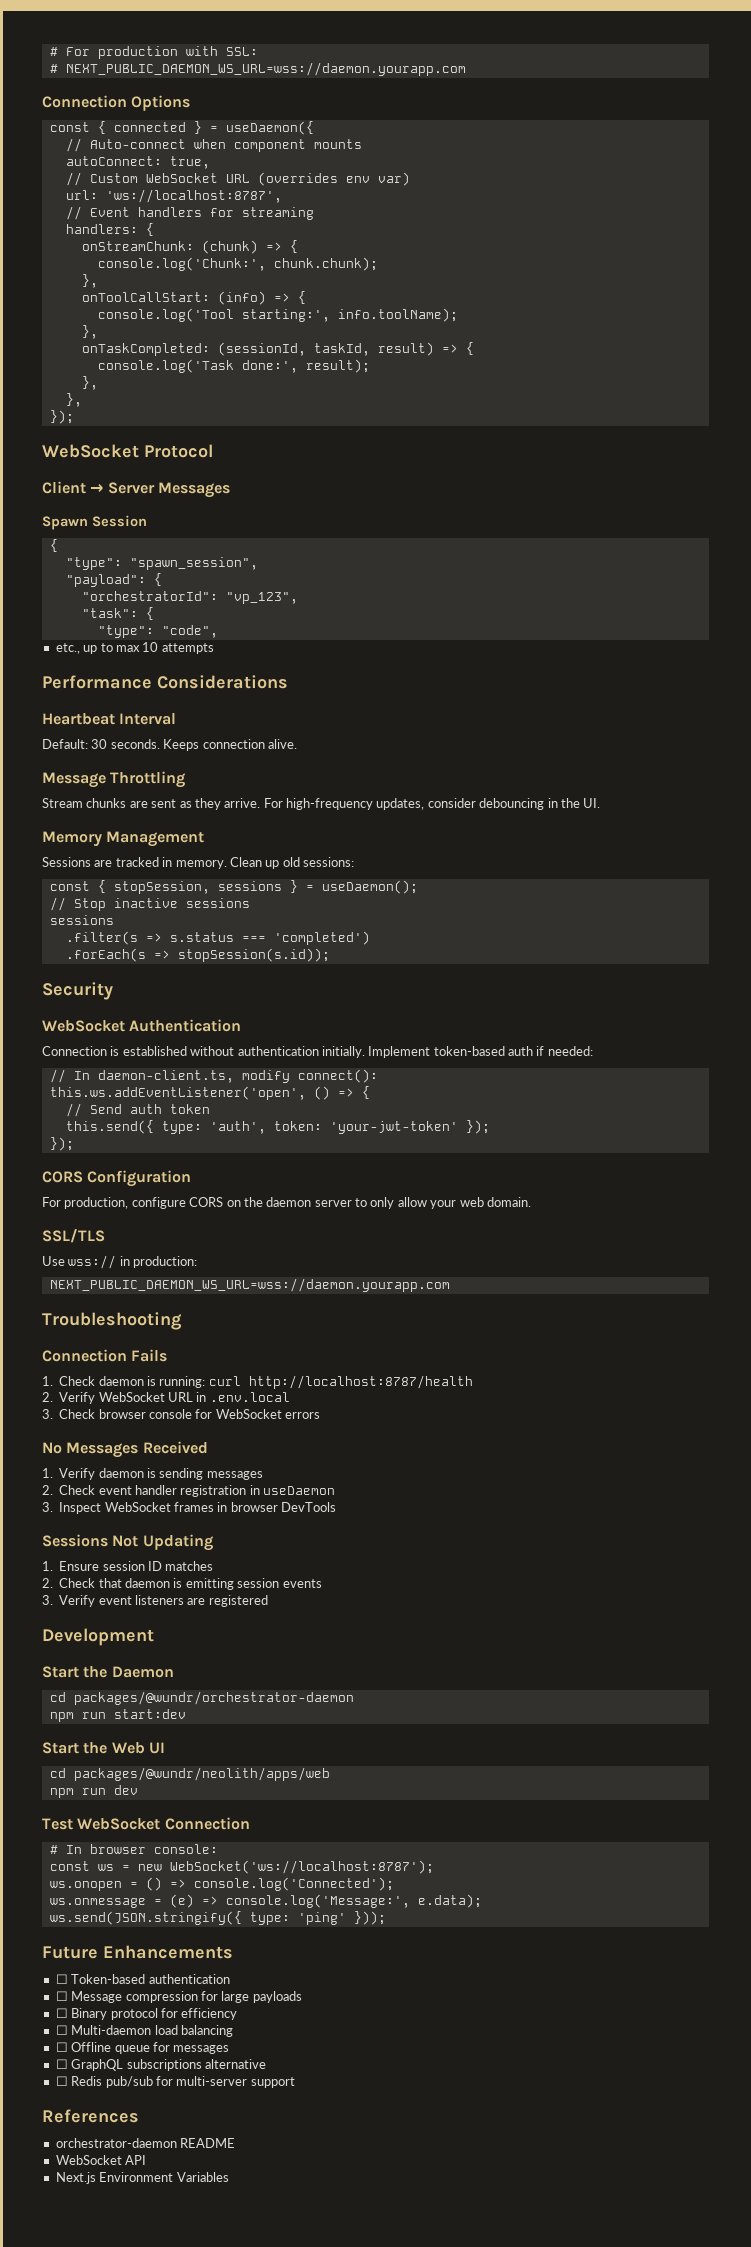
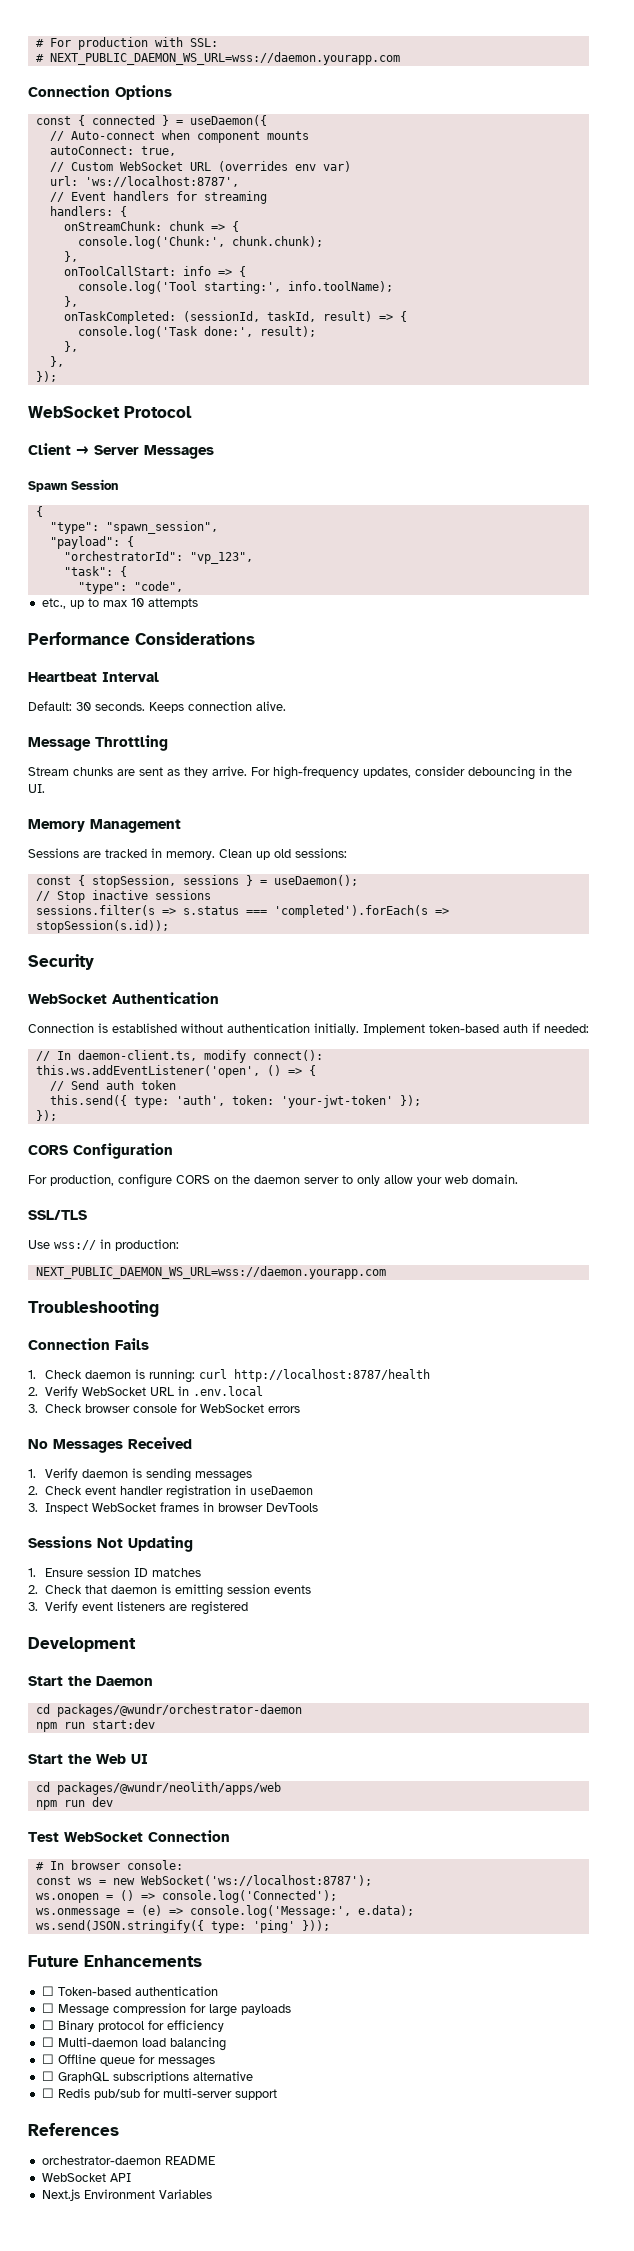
- onStreamChunk: (chunk) => {
+ onStreamChunk: chunk => {
- onToolCallStart: (info) => {
+ onToolCallStart: info => {
  // Stop inactive sessions
- sessions
- .filter(s => s.status === 'completed')
- .forEach(s => stopSession(s.id));
+ sessions.filter(s => s.status === 'completed').forEach(s => stopSession(s.id));

